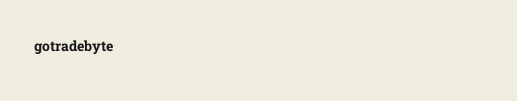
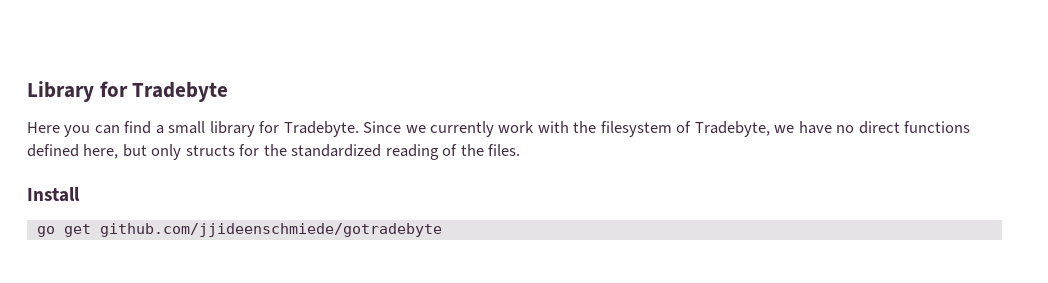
- gotradebyte
+ Library for Tradebyte
+ Here you can find a small library for Tradebyte. Since we currently work with the filesystem of Tradebyte, we have no direct functions defined here, but only structs for the standardized reading of the files.
+ Install
+ go get github.com/jjideenschmiede/gotradebyte

